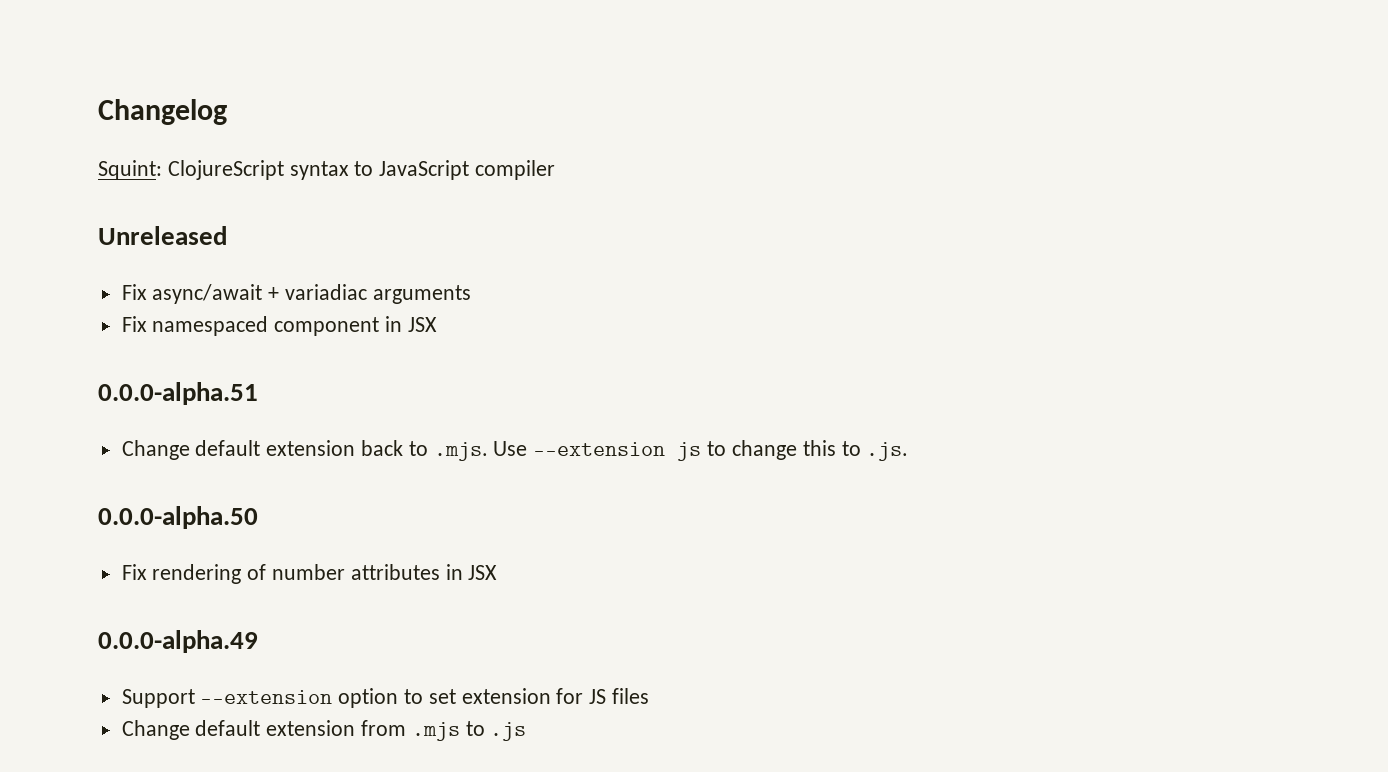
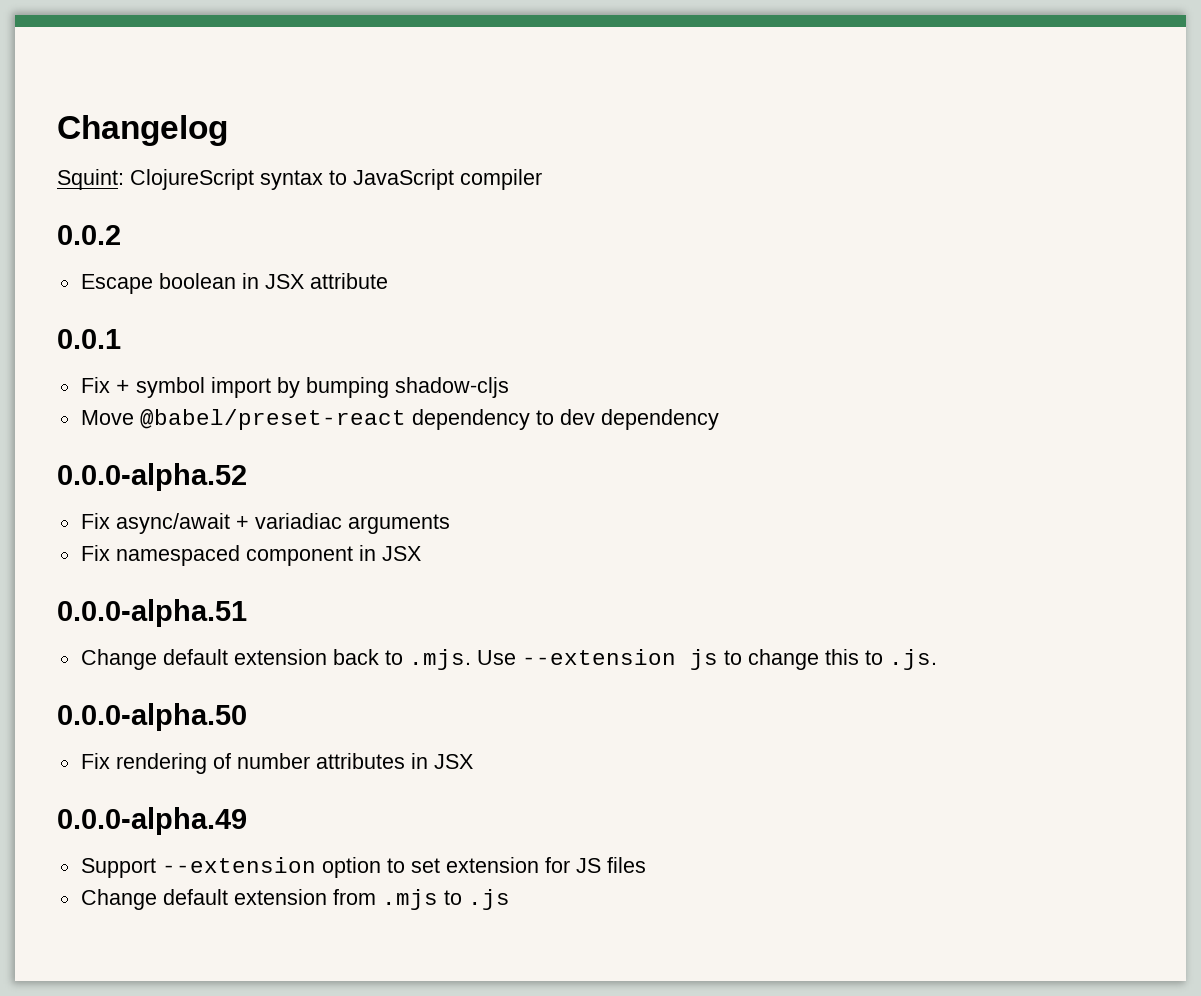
- Unreleased
+ 0.0.2
+ Escape boolean in JSX attribute
+ 0.0.1
+ Fix + symbol import by bumping shadow-cljs
+ Move @babel/preset-react dependency to dev dependency
+ 0.0.0-alpha.52

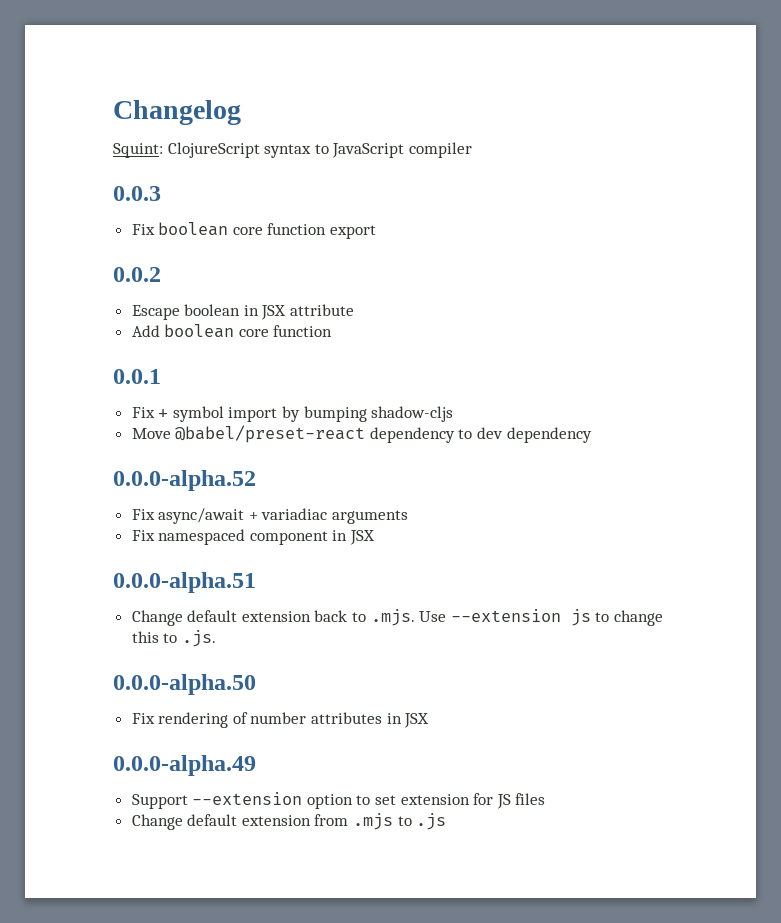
+ 0.0.3
+ Fix boolean core function export
+ Add boolean core function

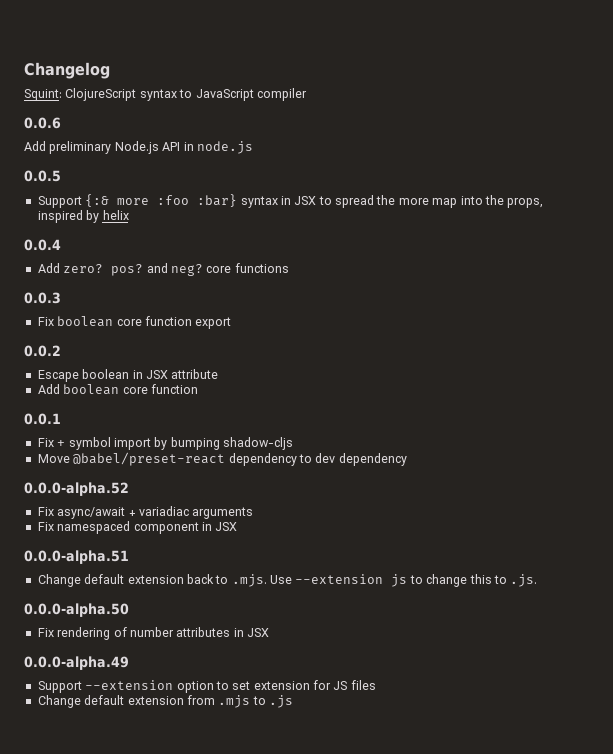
+ 0.0.6
+ Add preliminary Node.js API in node.js
+ 0.0.5
+ Support {:& more :foo :bar} syntax in JSX to spread the more map into the props, inspired by helix
+ 0.0.4
+ Add zero? pos? and neg? core functions

